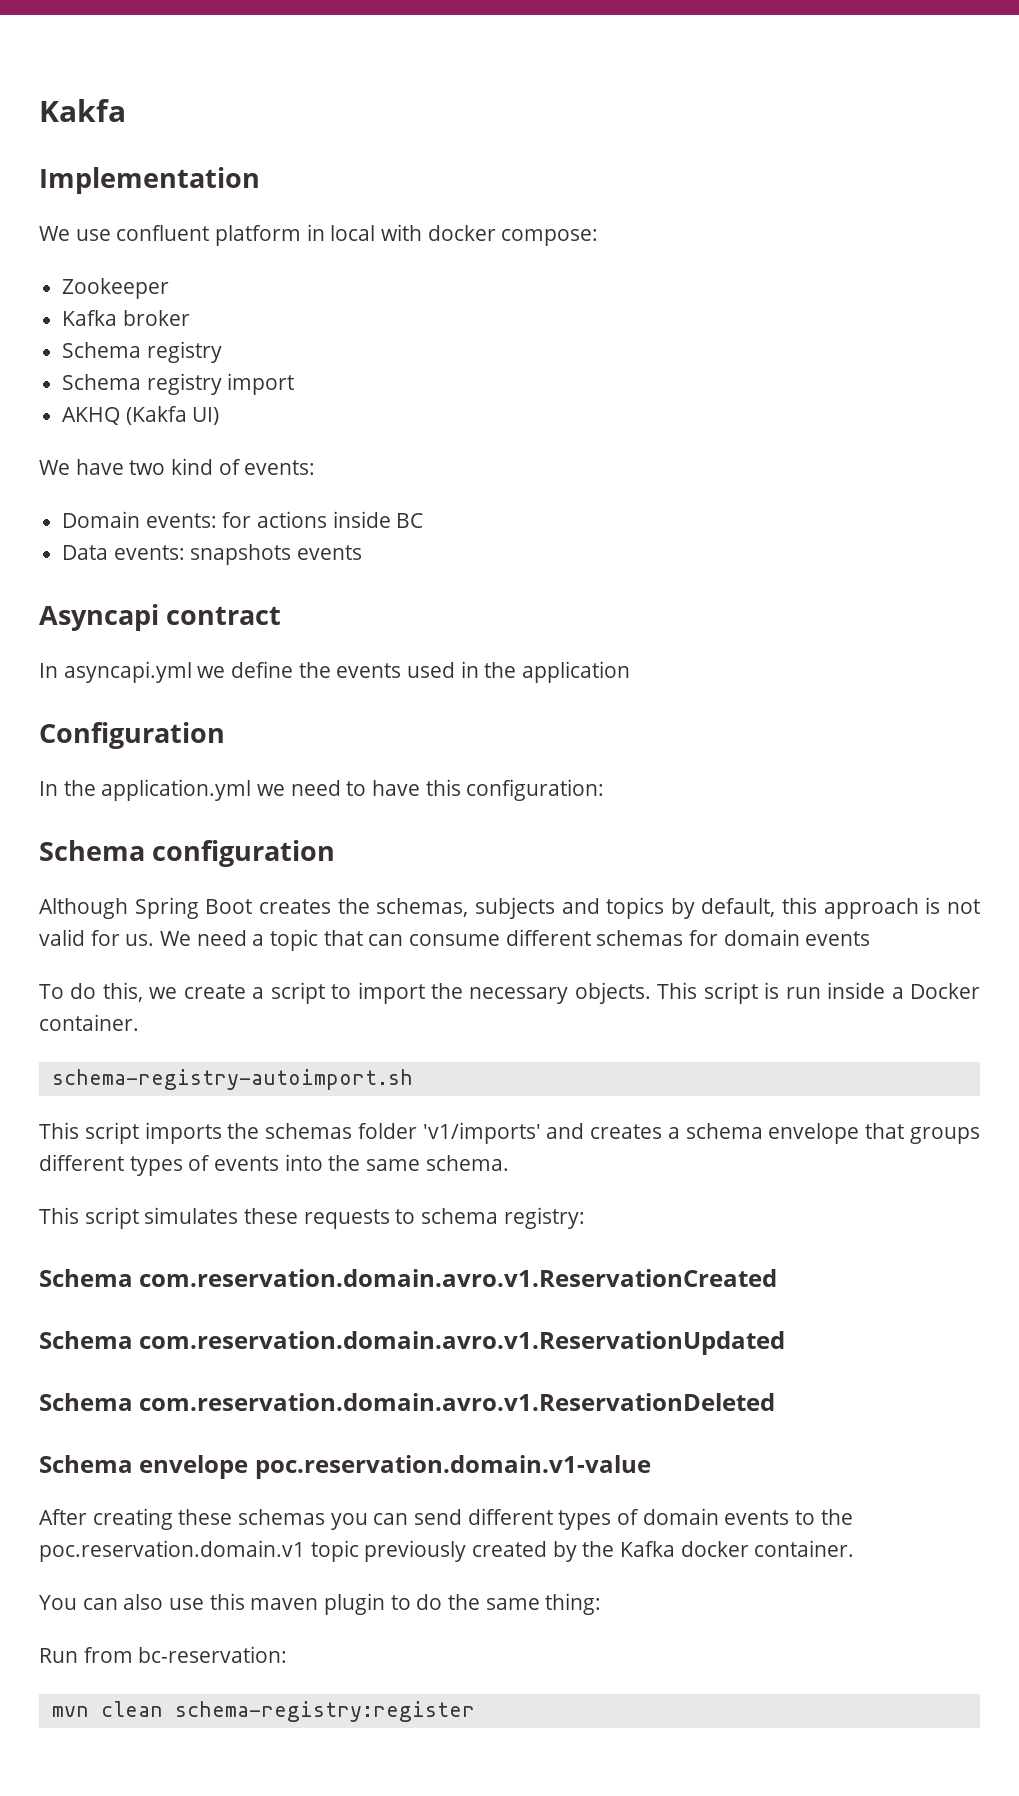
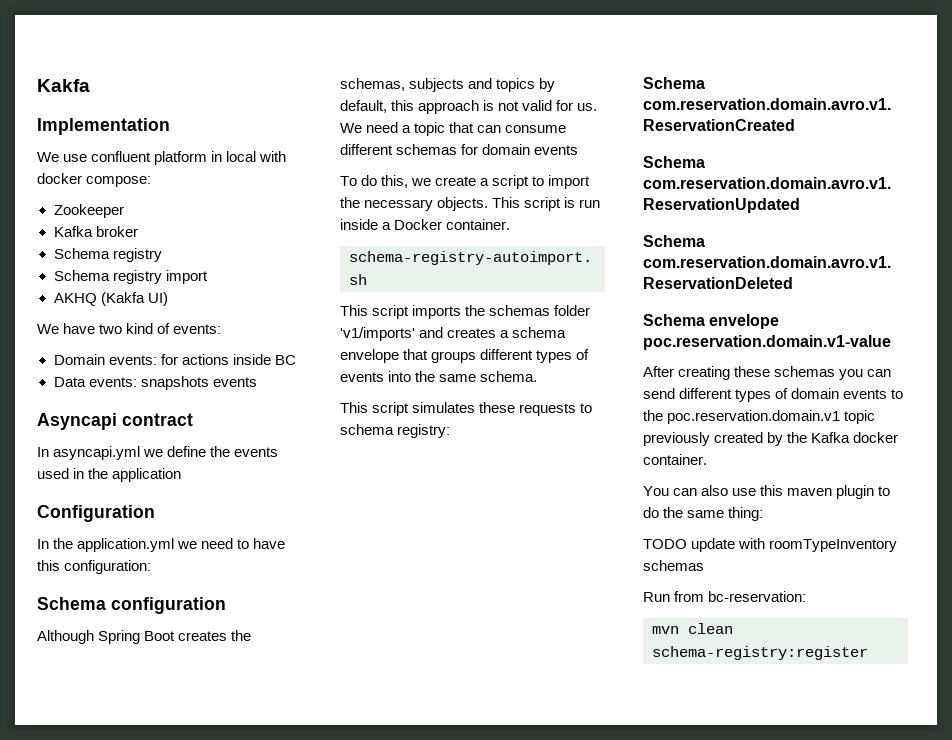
+ TODO update with roomTypeInventory schemas

